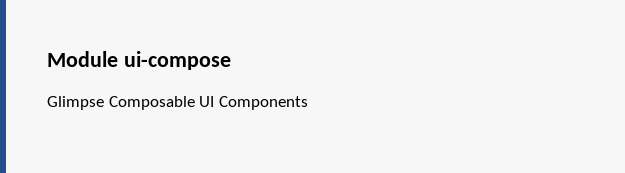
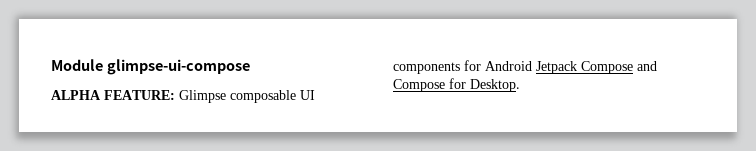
- Module ui-compose
- Glimpse Composable UI Components
+ Module glimpse-ui-compose
+ ALPHA FEATURE: Glimpse composable UI components for Android Jetpack Compose and Compose for Desktop.

